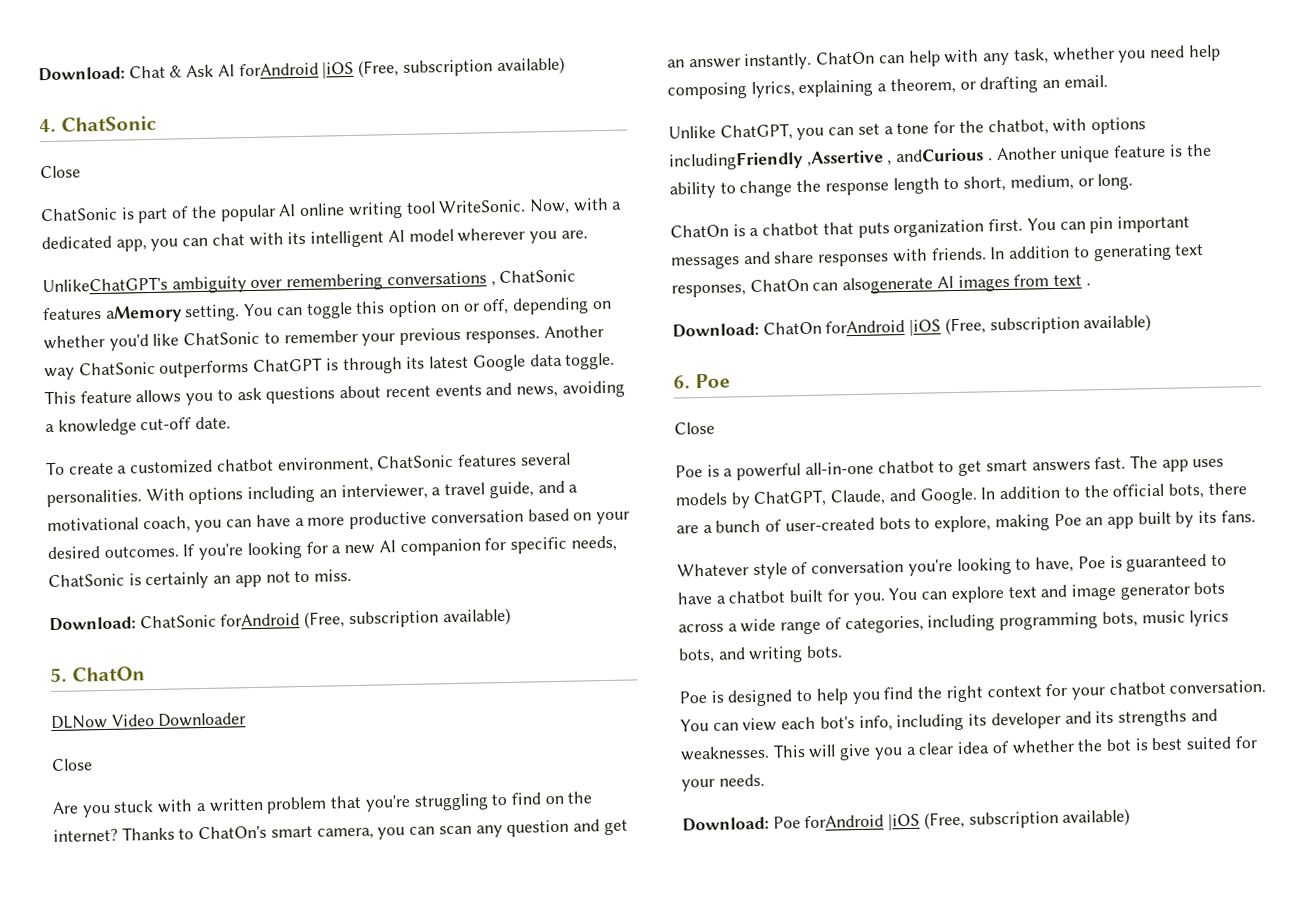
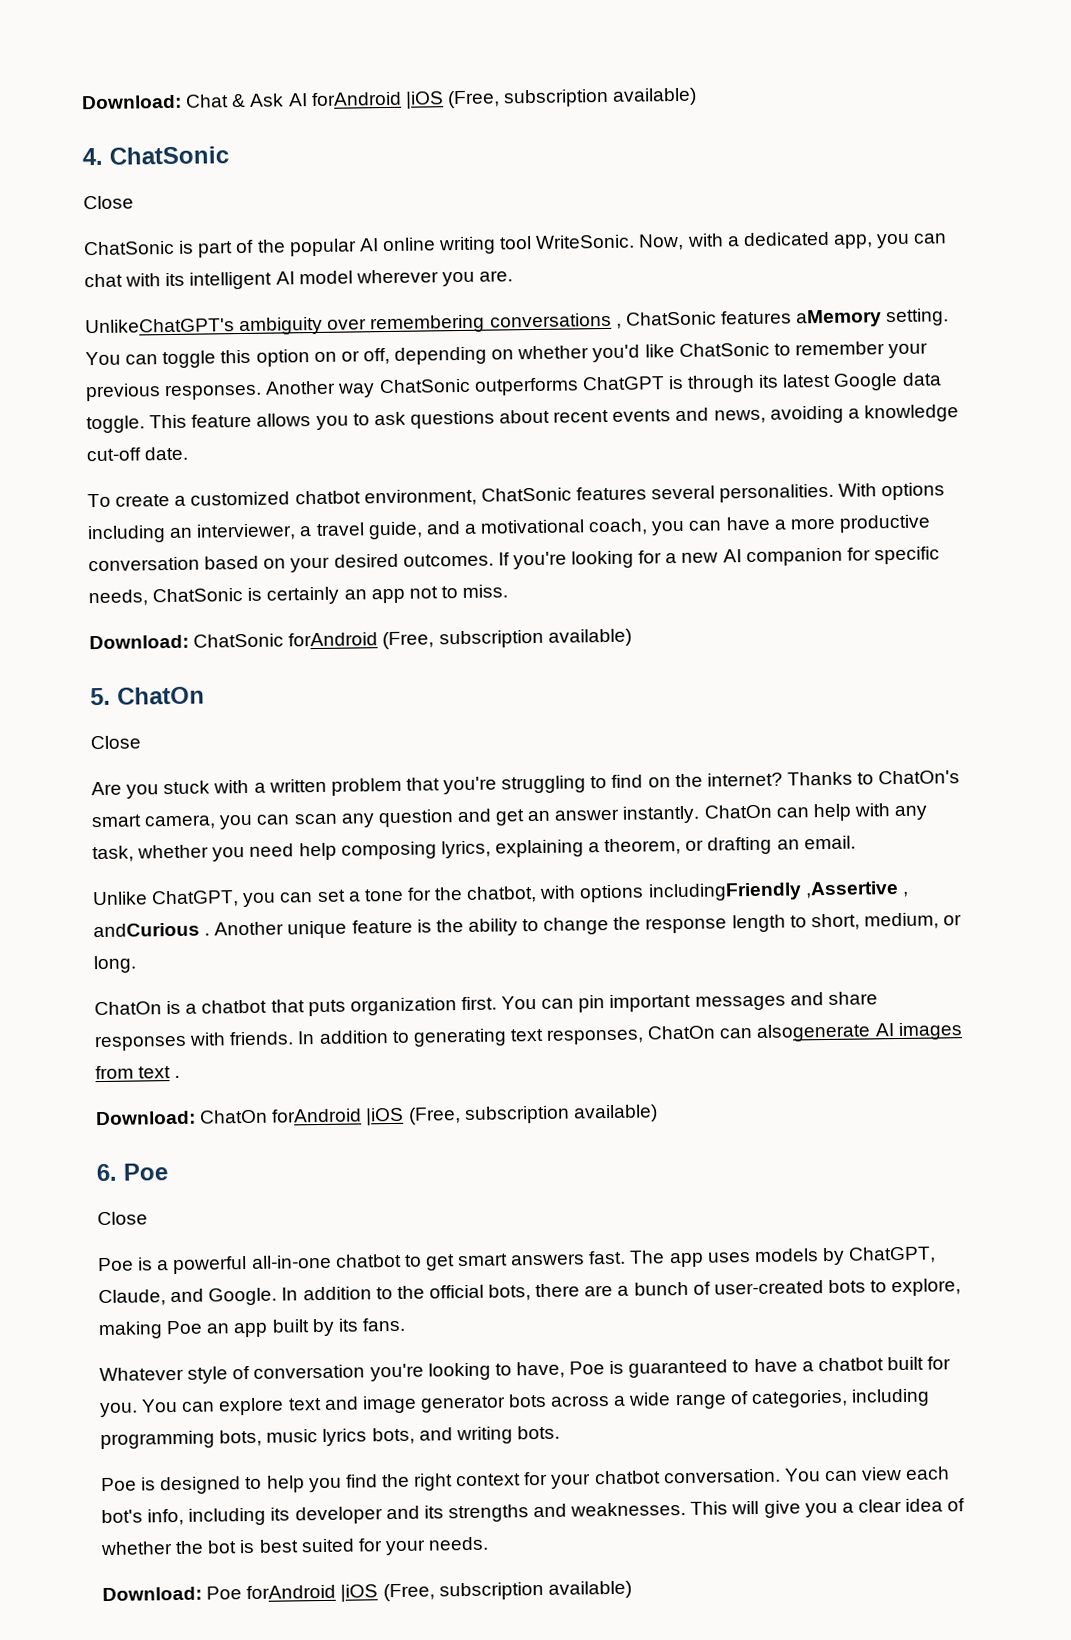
- DLNow Video Downloader

